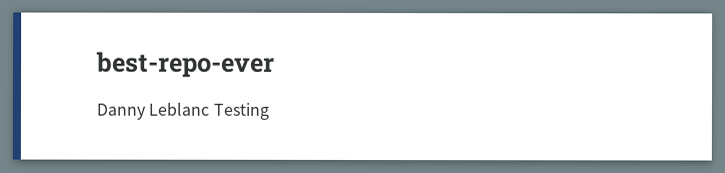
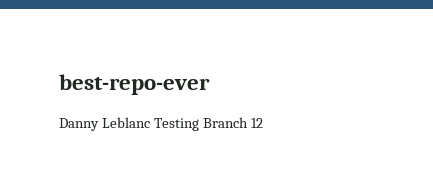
- Danny Leblanc Testing
+ Danny Leblanc Testing Branch 12

